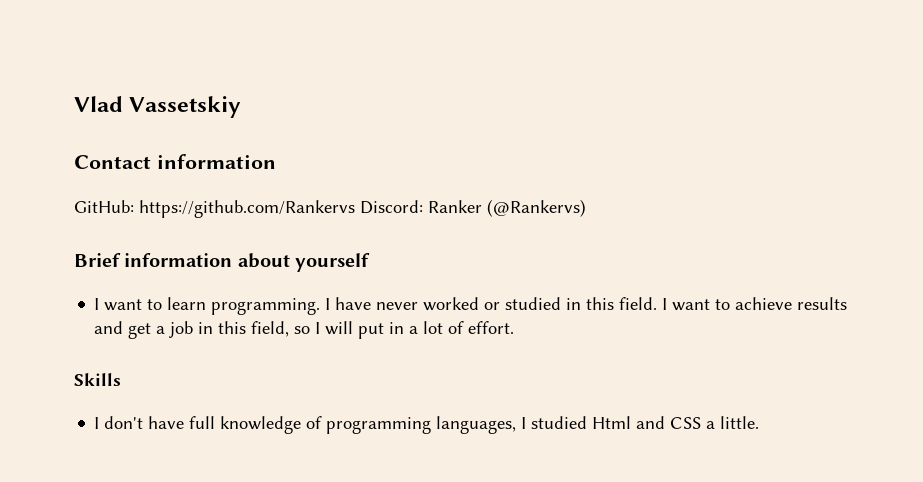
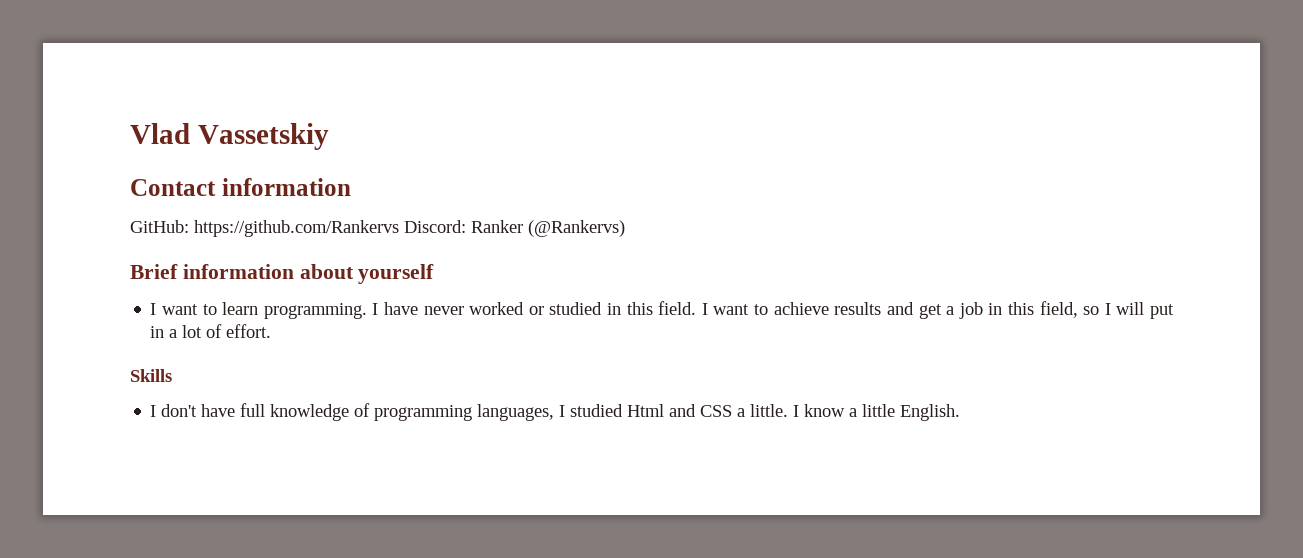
+ I know a little English.

